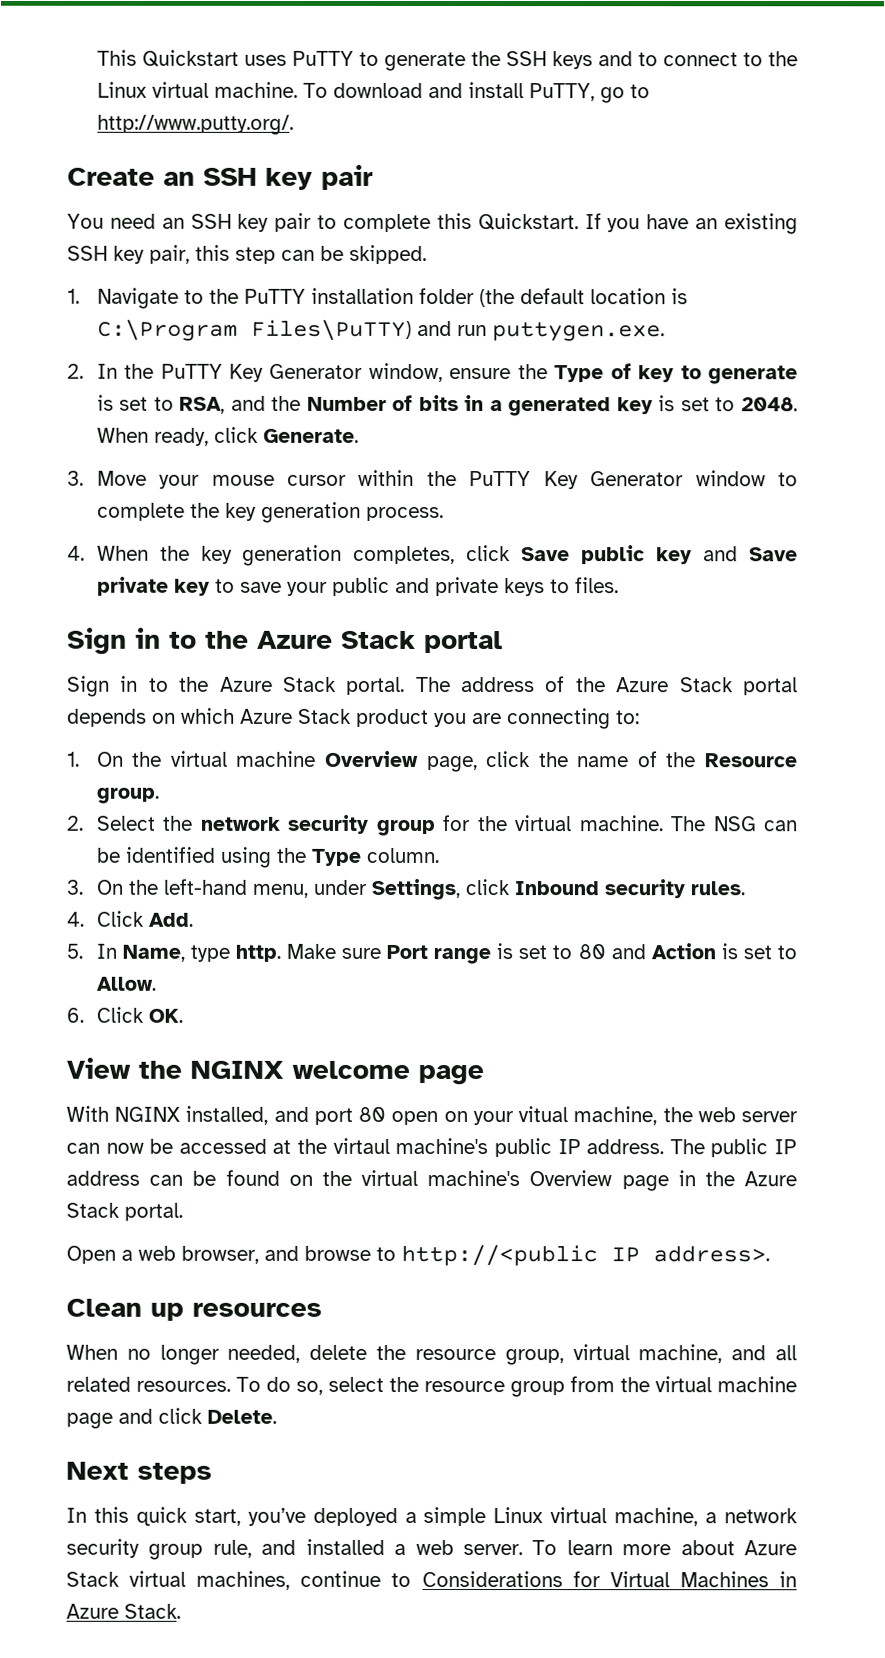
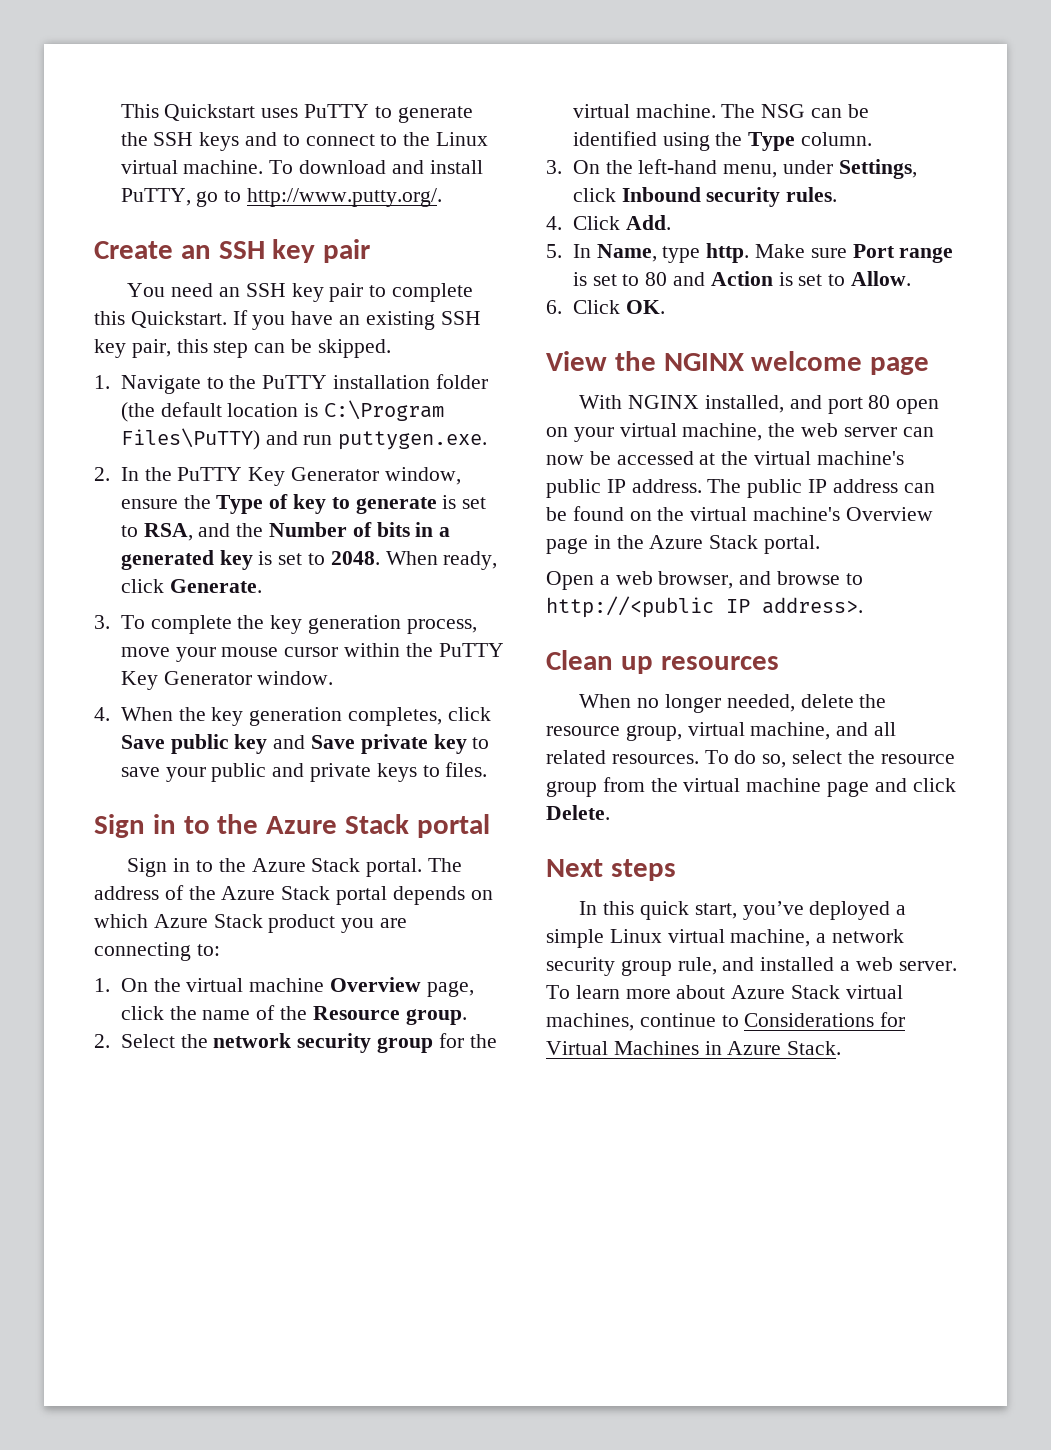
- 3. Move your mouse cursor within the PuTTY Key Generator window to complete the key generation process.
+ 3. To complete the key generation process, move your mouse cursor within the PuTTY Key Generator window.
- With NGINX installed, and port 80 open on your vitual machine, the web server can now be accessed at the virtaul machine's public IP address.
+ With NGINX installed, and port 80 open on your virtual machine, the web server can now be accessed at the virtual machine's public IP address.

